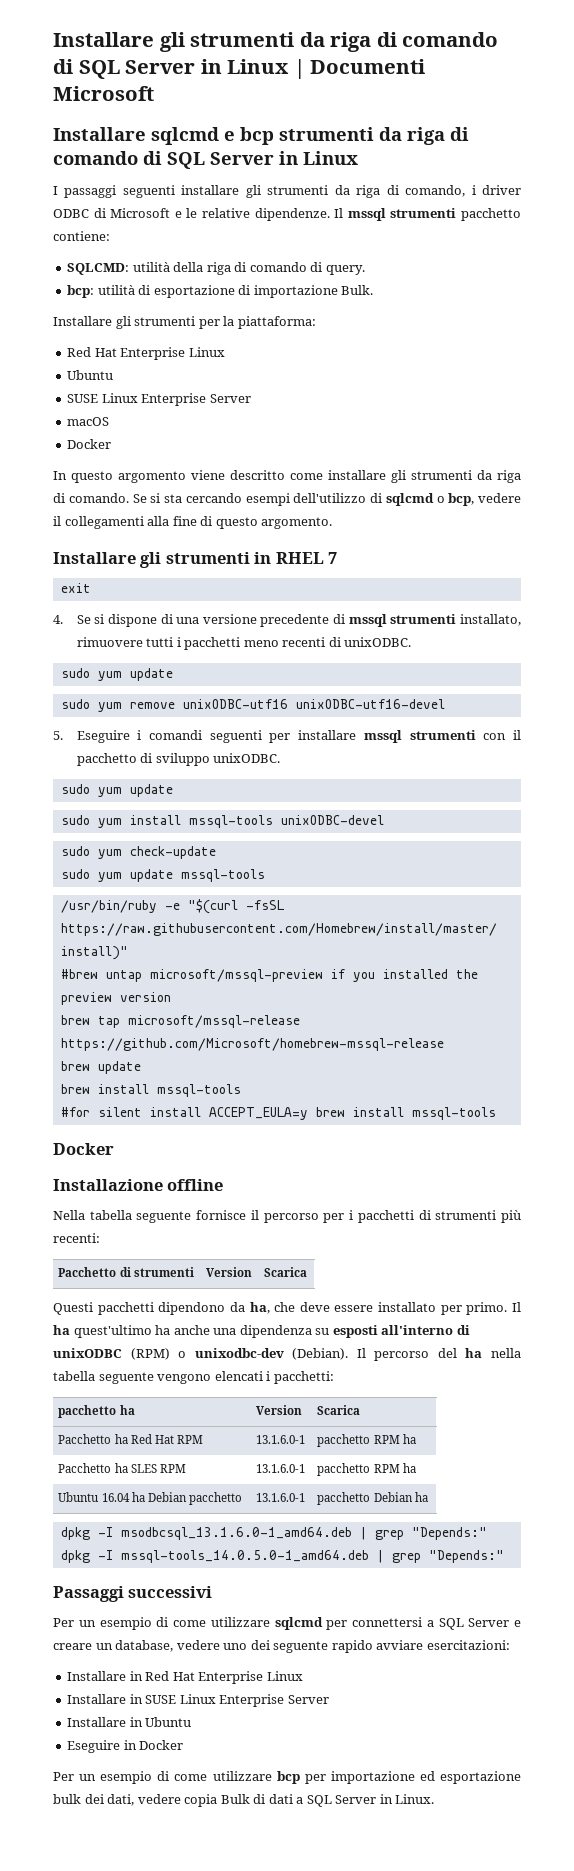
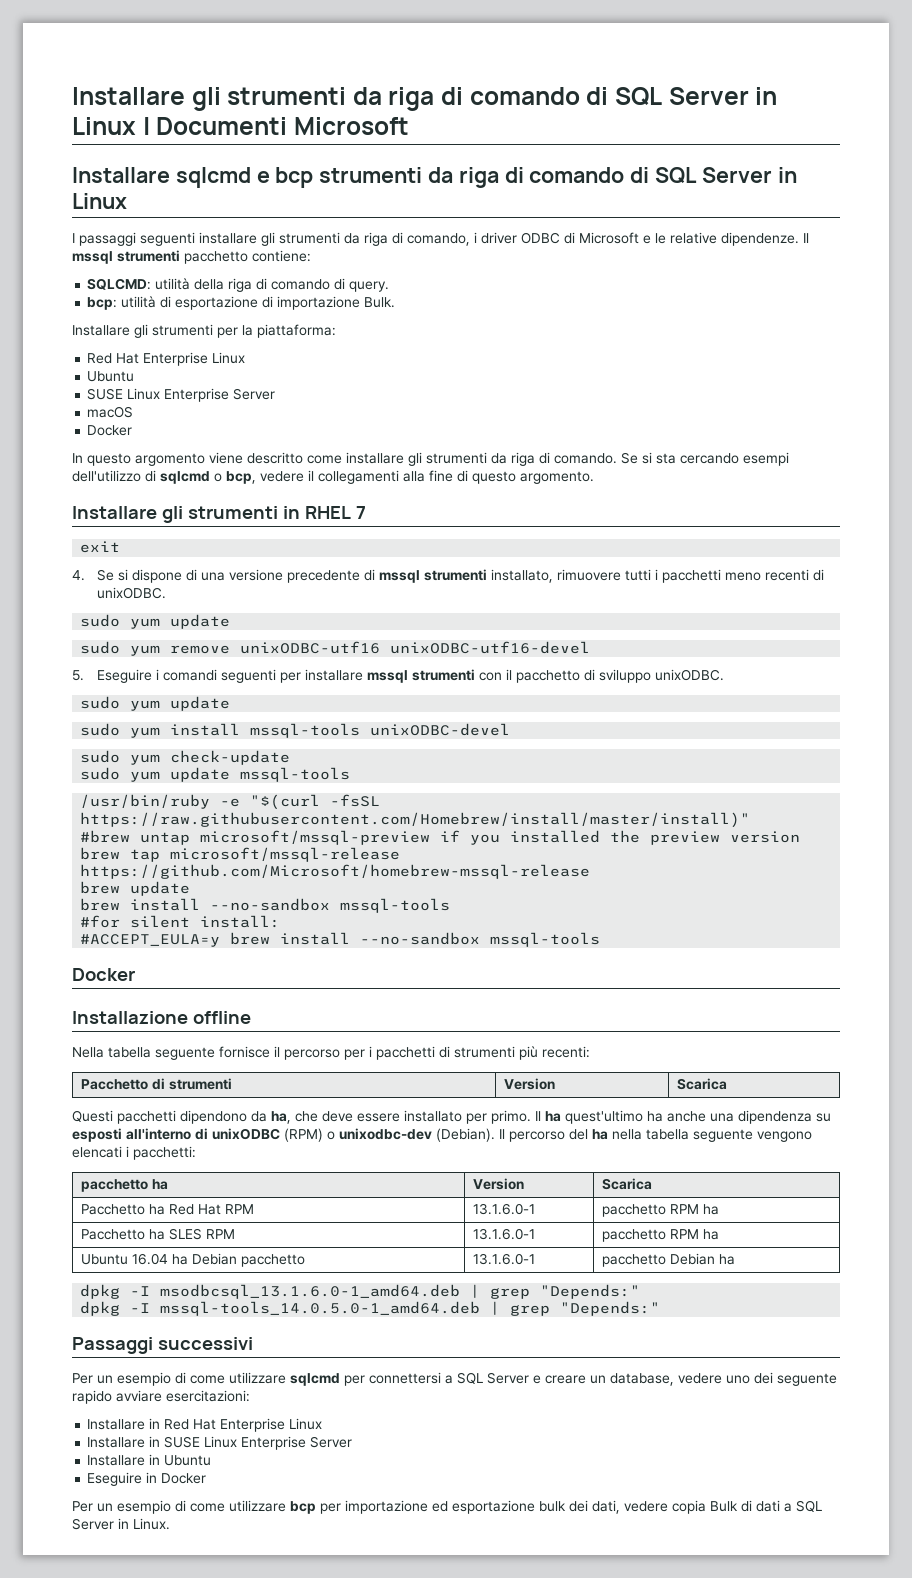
  brew update
- brew install mssql-tools
+ brew install --no-sandbox mssql-tools
- #for silent install ACCEPT_EULA=y brew install mssql-tools
+ #for silent install:
+ #ACCEPT_EULA=y brew install --no-sandbox mssql-tools

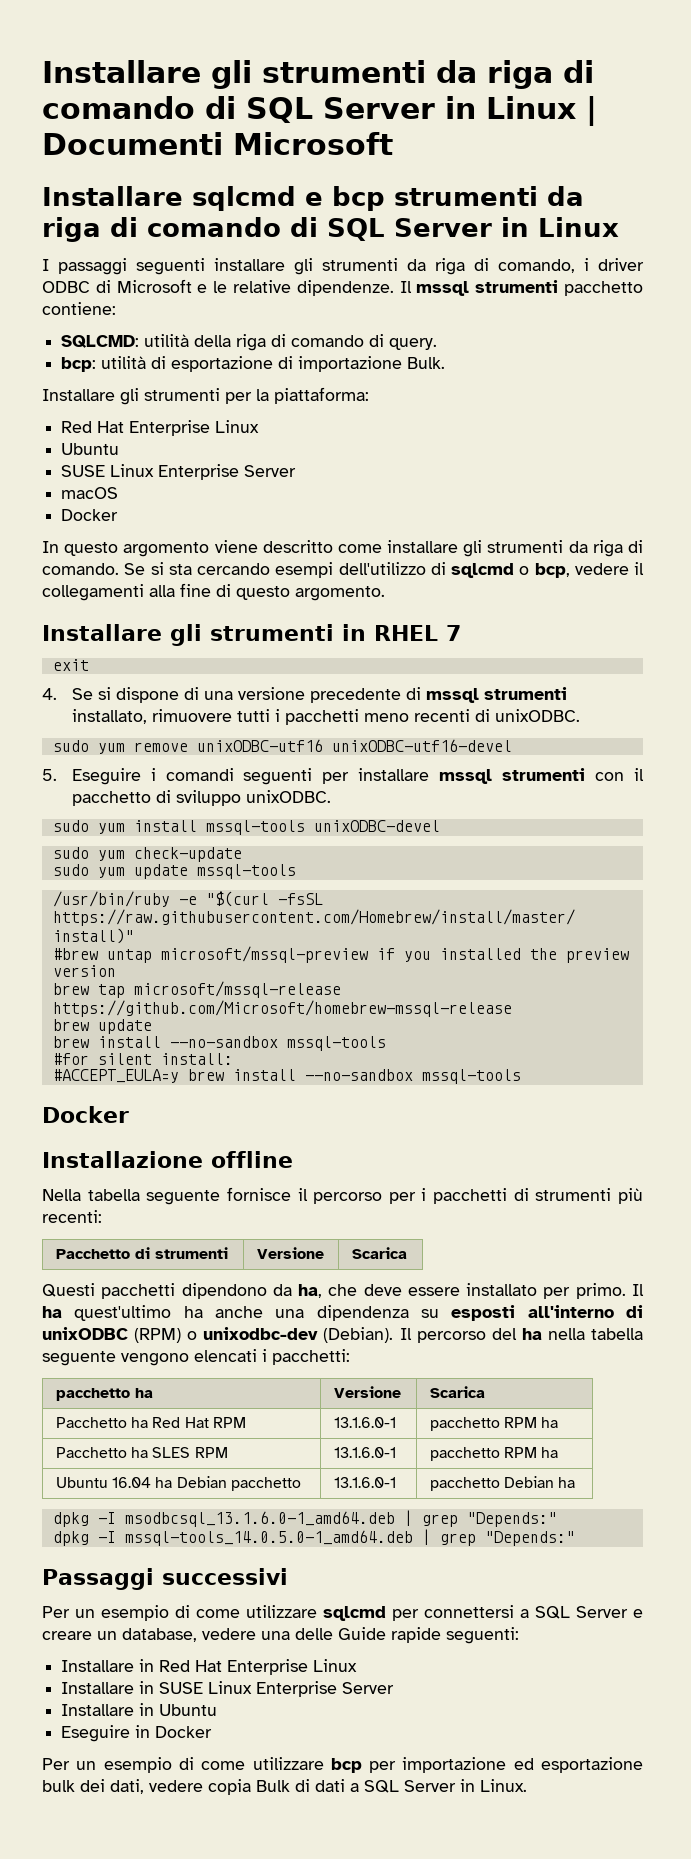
  4. Se si dispone di una versione precedente di mssql strumenti installato, rimuovere tutti i pacchetti meno recenti di unixODBC.
- sudo yum update
  5. Eseguire i comandi seguenti per installare mssql strumenti con il pacchetto di sviluppo unixODBC.
- sudo yum update
- Pacchetto di strumenti | Version | Scarica
+ Pacchetto di strumenti | Versione | Scarica
- pacchetto ha | Version | Scarica
+ pacchetto ha | Versione | Scarica
- Per un esempio di come utilizzare sqlcmd per connettersi a SQL Server e creare un database, vedere uno dei seguente rapido avviare esercitazioni:
+ Per un esempio di come utilizzare sqlcmd per connettersi a SQL Server e creare un database, vedere una delle Guide rapide seguenti:

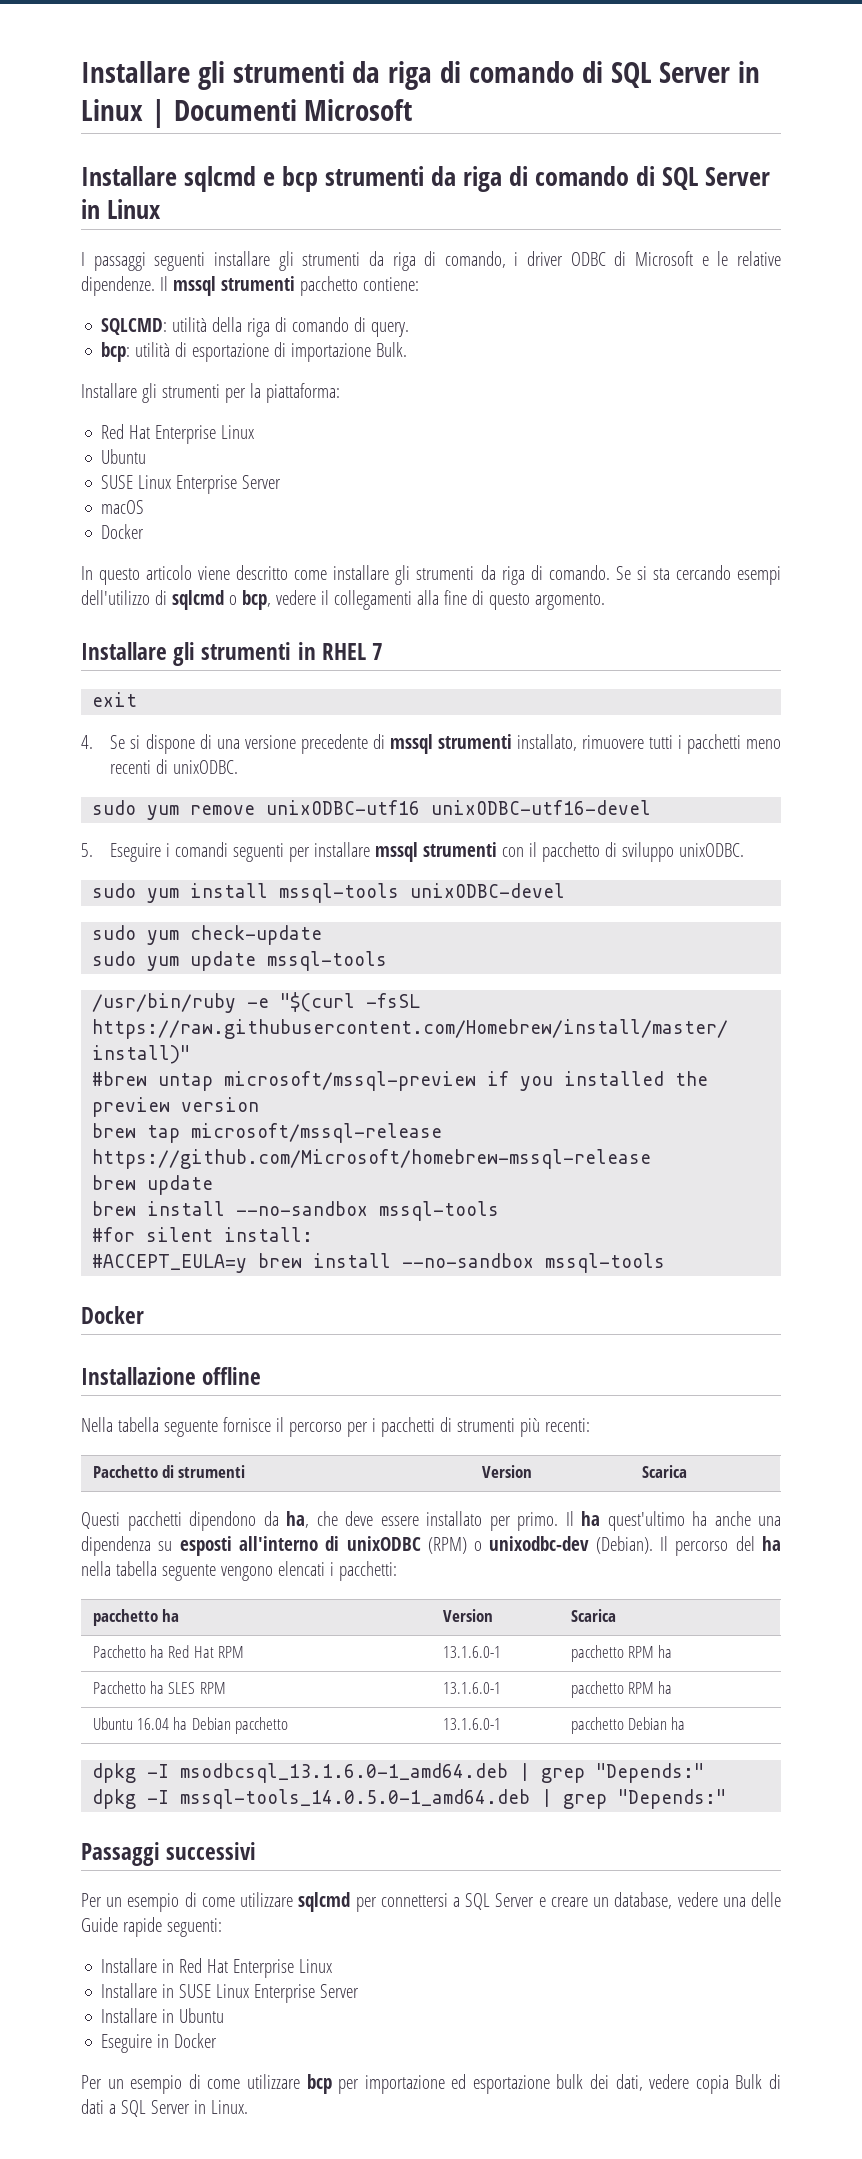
- In questo argomento viene descritto come installare gli strumenti da riga di comando.
+ In questo articolo viene descritto come installare gli strumenti da riga di comando.
- Pacchetto di strumenti | Versione | Scarica
+ Pacchetto di strumenti | Version | Scarica
- pacchetto ha | Versione | Scarica
+ pacchetto ha | Version | Scarica

